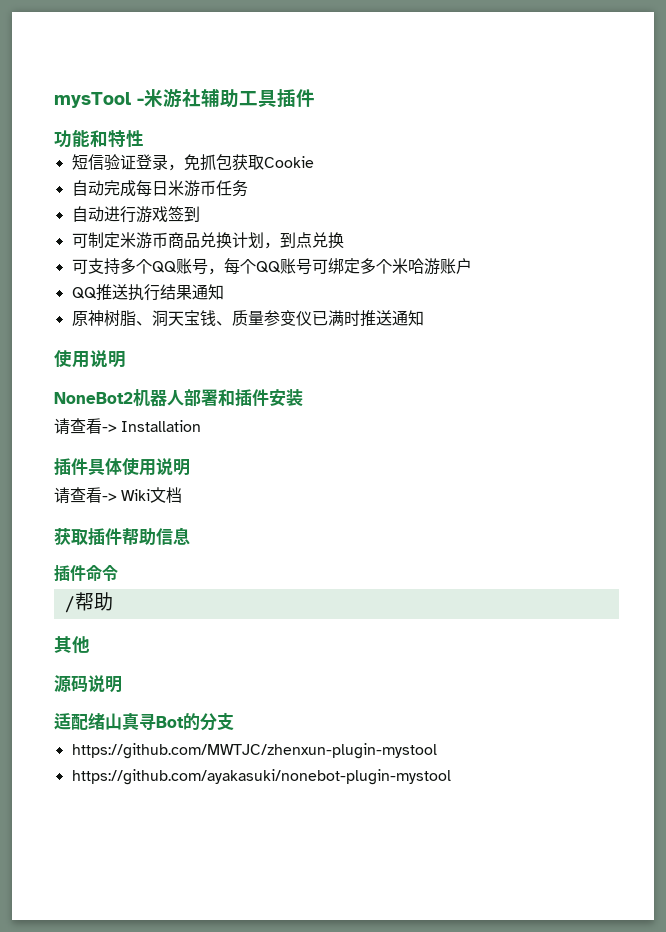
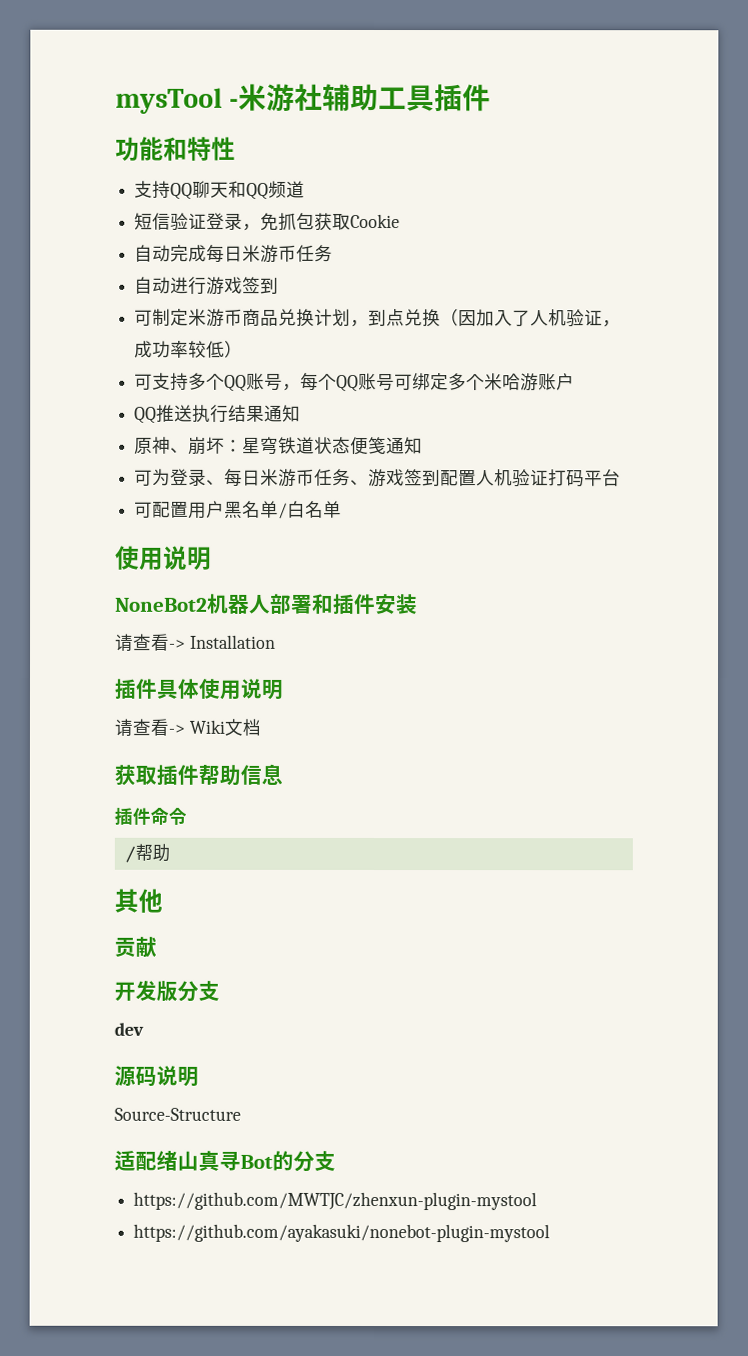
+ 支持QQ聊天和QQ频道
- 可制定米游币商品兑换计划，到点兑换
+ 可制定米游币商品兑换计划，到点兑换（因加入了人机验证，成功率较低）
- 原神树脂、洞天宝钱、质量参变仪已满时推送通知
+ 原神、崩坏：星穹铁道状态便笺通知
+ 可为登录、每日米游币任务、游戏签到配置人机验证打码平台
+ 可配置用户黑名单/白名单
+ 贡献
+ 开发版分支
+ dev
+ Source-Structure

